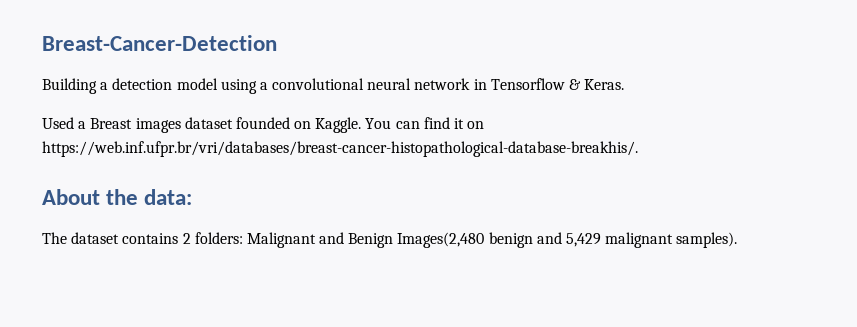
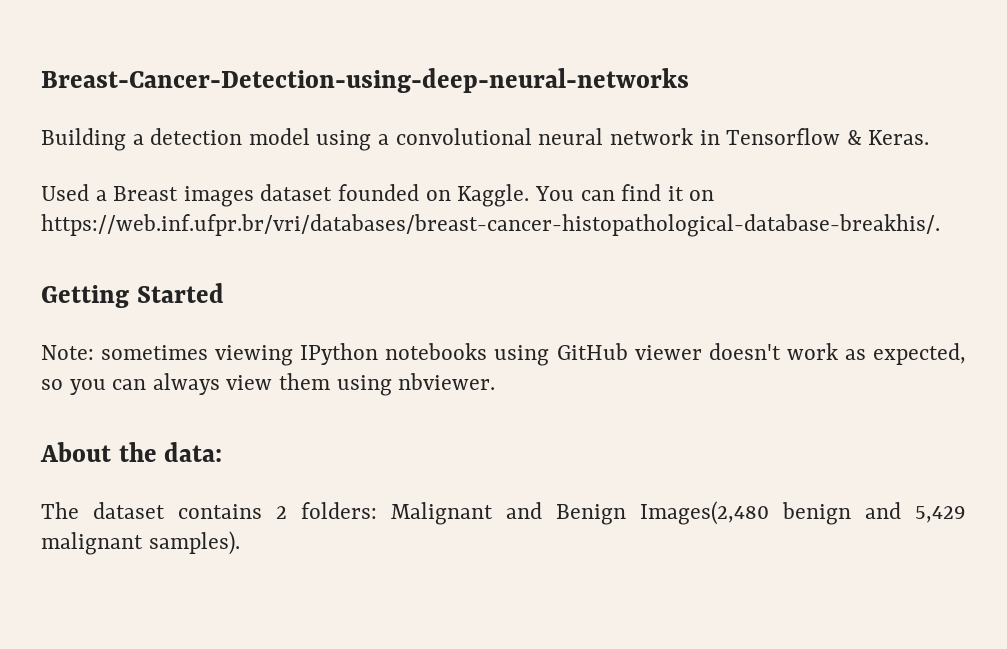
- Breast-Cancer-Detection
+ Breast-Cancer-Detection-using-deep-neural-networks
+ Getting Started
+ Note: sometimes viewing IPython notebooks using GitHub viewer doesn't work as expected, so you can always view them using nbviewer.

